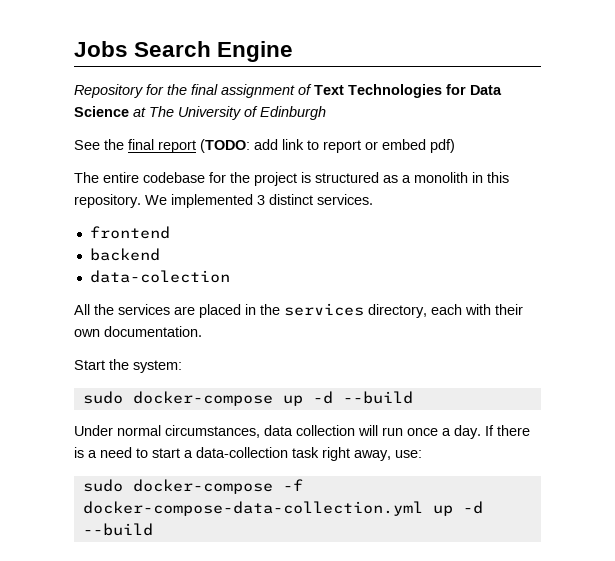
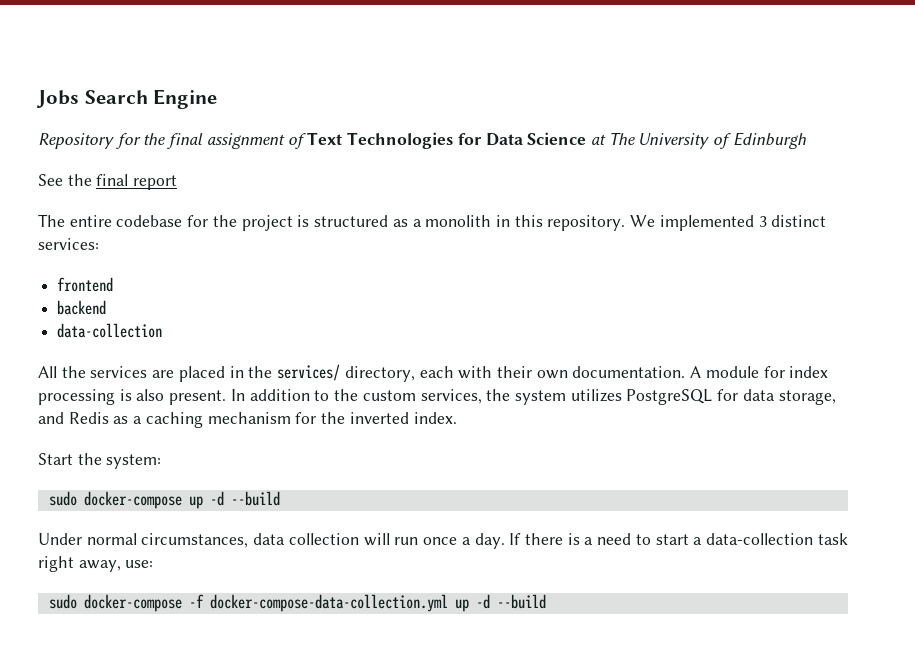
- See the final report (TODO: add link to report or embed pdf)
+ See the final report
- We implemented 3 distinct services.
+ We implemented 3 distinct services:
  backend
- data-colection
+ data-collection
- All the services are placed in the services directory, each with their own documentation.
+ All the services are placed in the services/ directory, each with their own documentation. A module for index processing is also present. In addition to the custom services, the system utilizes PostgreSQL for data storage, and Redis as a caching mechanism for the inverted index.

